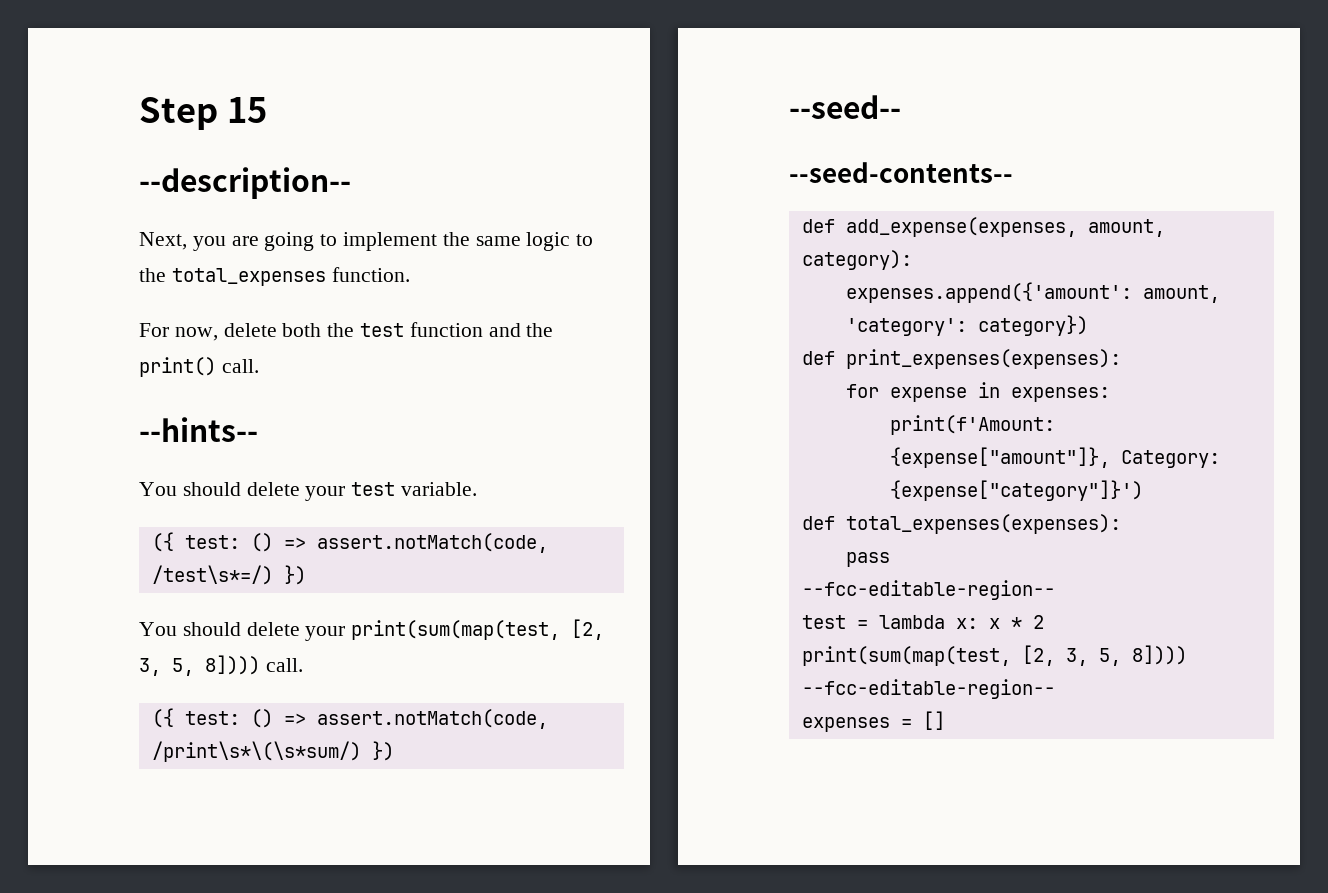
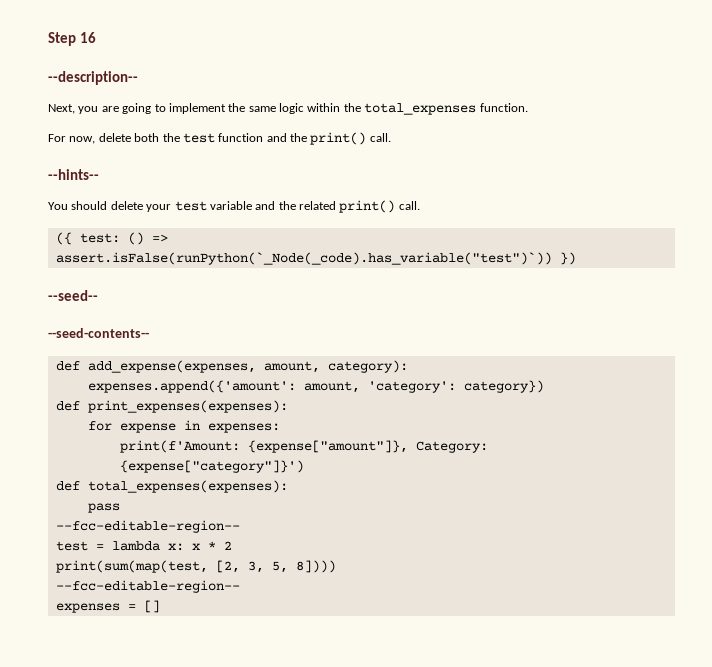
- Step 15
+ Step 16
- Next, you are going to implement the same logic to the total_expenses function.
+ Next, you are going to implement the same logic within the total_expenses function.
- You should delete your test variable.
- ({ test: () => assert.notMatch(code, /test\s*=/) })
- You should delete your print(sum(map(test, [2, 3, 5, 8]))) call.
+ You should delete your test variable and the related print() call.
- ({ test: () => assert.notMatch(code, /print\s*\(\s*sum/) })
+ ({ test: () => assert.isFalse(runPython(`_Node(_code).has_variable("test")`)) })

